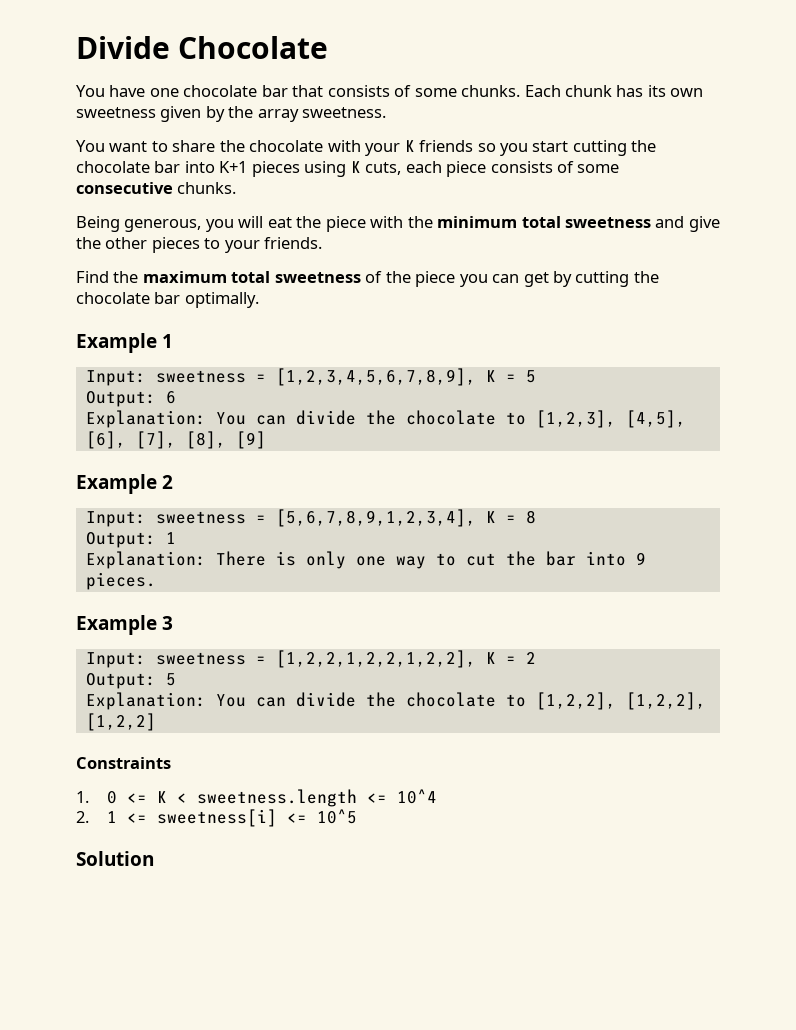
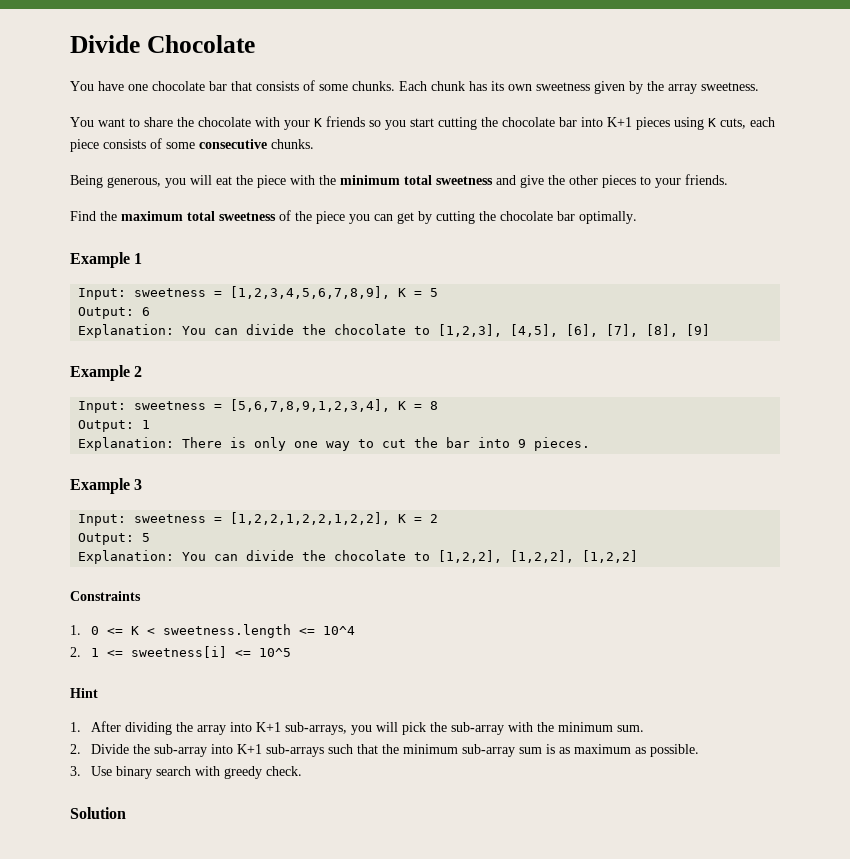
+ Hint
+ 1. After dividing the array into K+1 sub-arrays, you will pick the sub-array with the minimum sum.
+ 2. Divide the sub-array into K+1 sub-arrays such that the minimum sub-array sum is as maximum as possible.
+ 3. Use binary search with greedy check.

